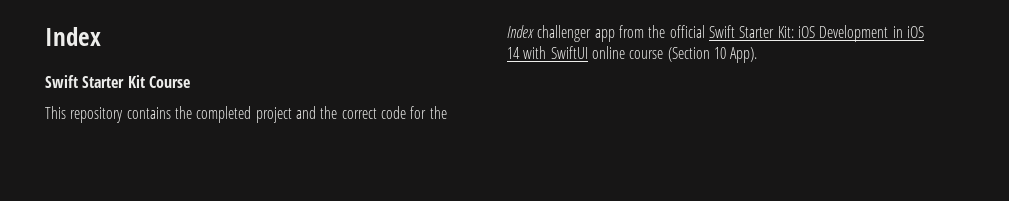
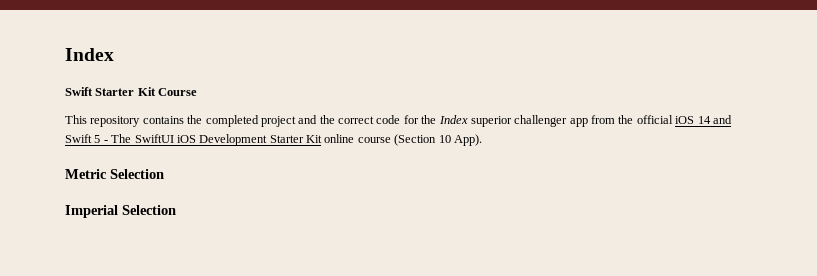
- This repository contains the completed project and the correct code for the Index challenger app from the official Swift Starter Kit: iOS Development in iOS 14 with SwiftUI online course (Section 10 App).
+ This repository contains the completed project and the correct code for the Index superior challenger app from the official iOS 14 and Swift 5 - The SwiftUI iOS Development Starter Kit online course (Section 10 App).
+ Metric Selection
+ Imperial Selection

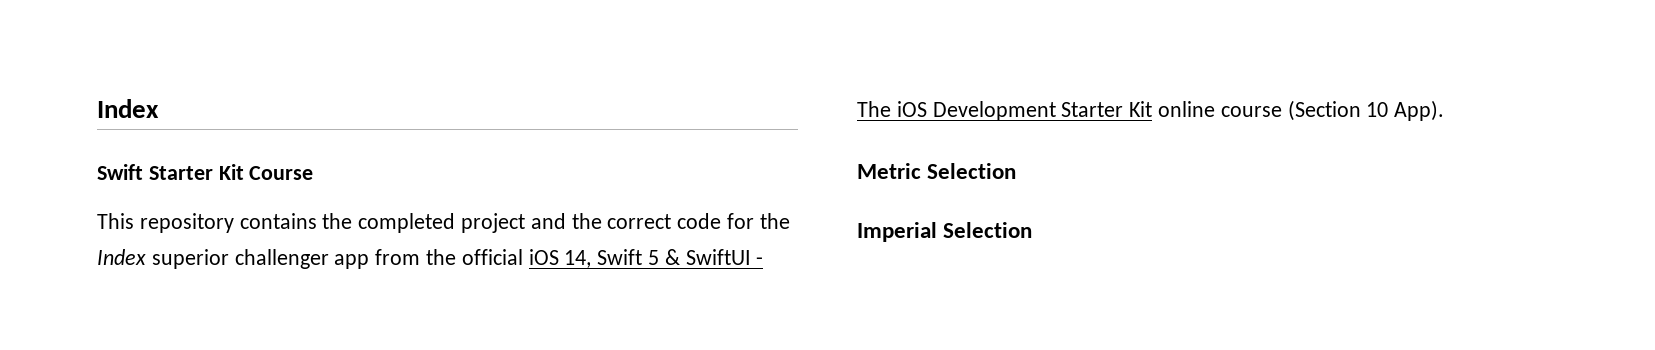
- This repository contains the completed project and the correct code for the Index superior challenger app from the official iOS 14 and Swift 5 - The SwiftUI iOS Development Starter Kit online course (Section 10 App).
+ This repository contains the completed project and the correct code for the Index superior challenger app from the official iOS 14, Swift 5 & SwiftUI - The iOS Development Starter Kit online course (Section 10 App).

